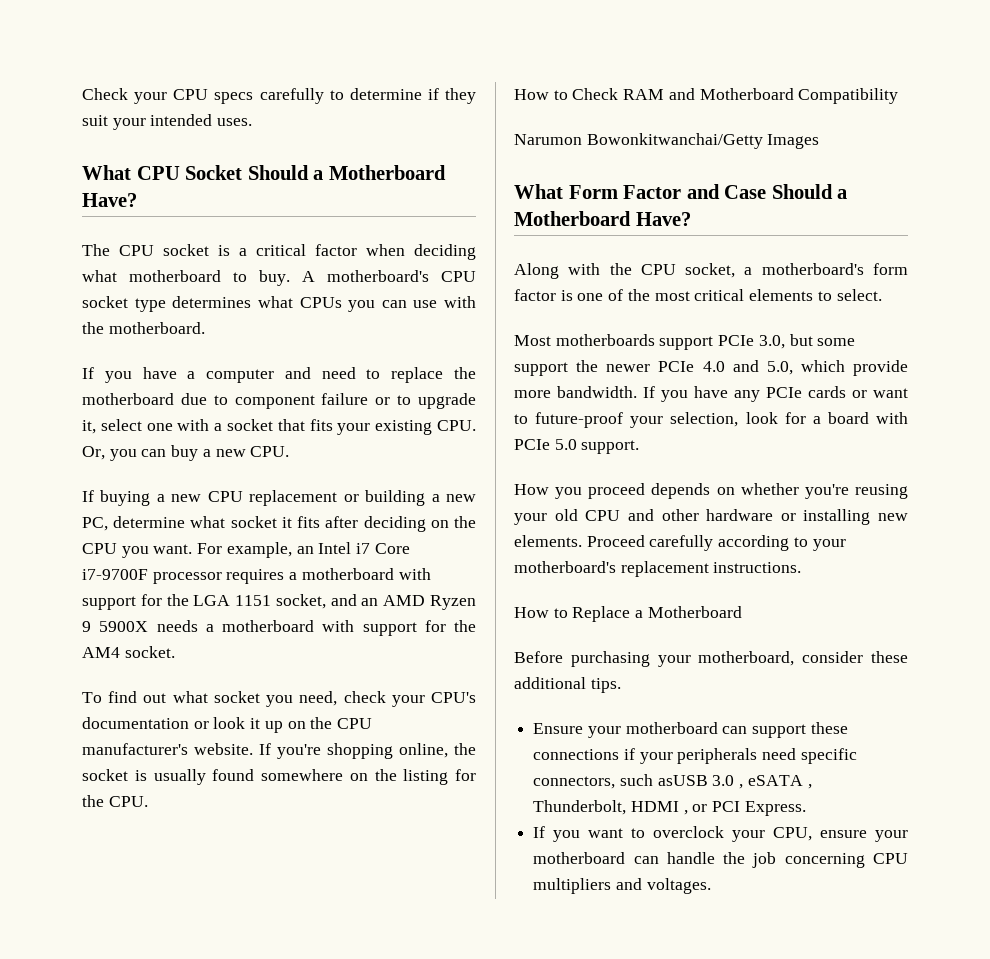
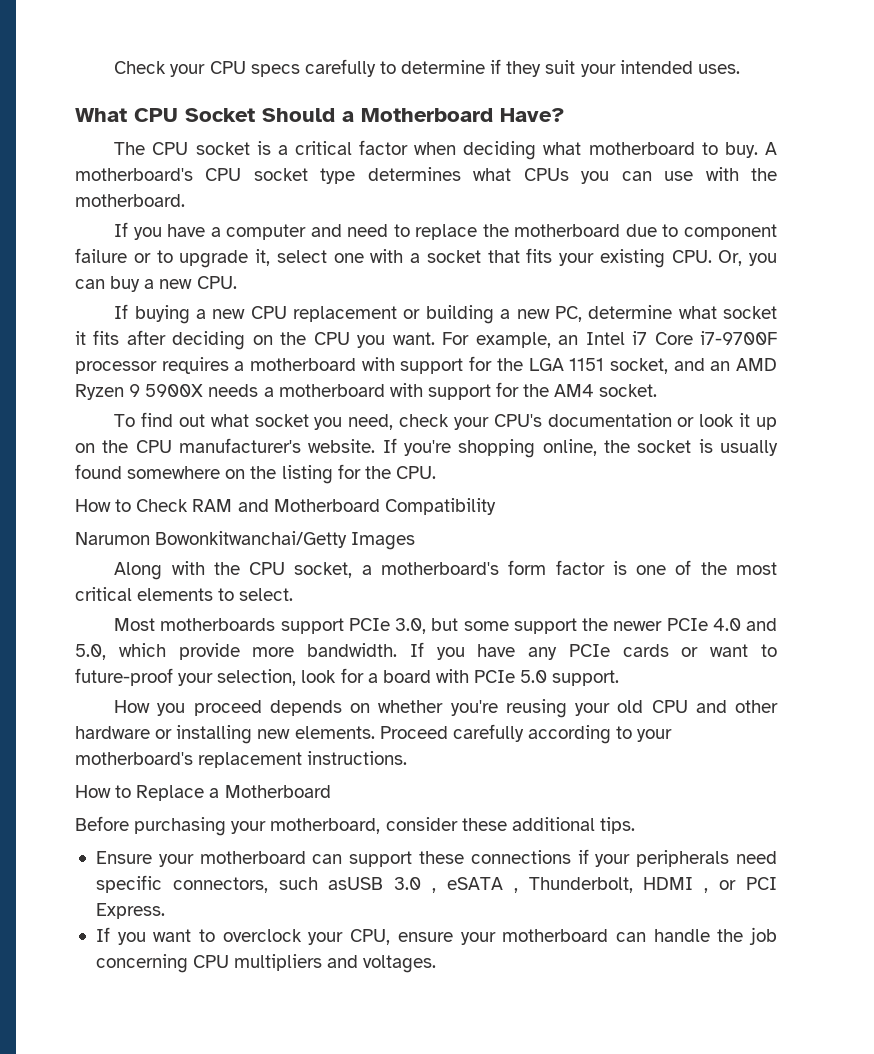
- What Form Factor and Case Should a Motherboard Have?

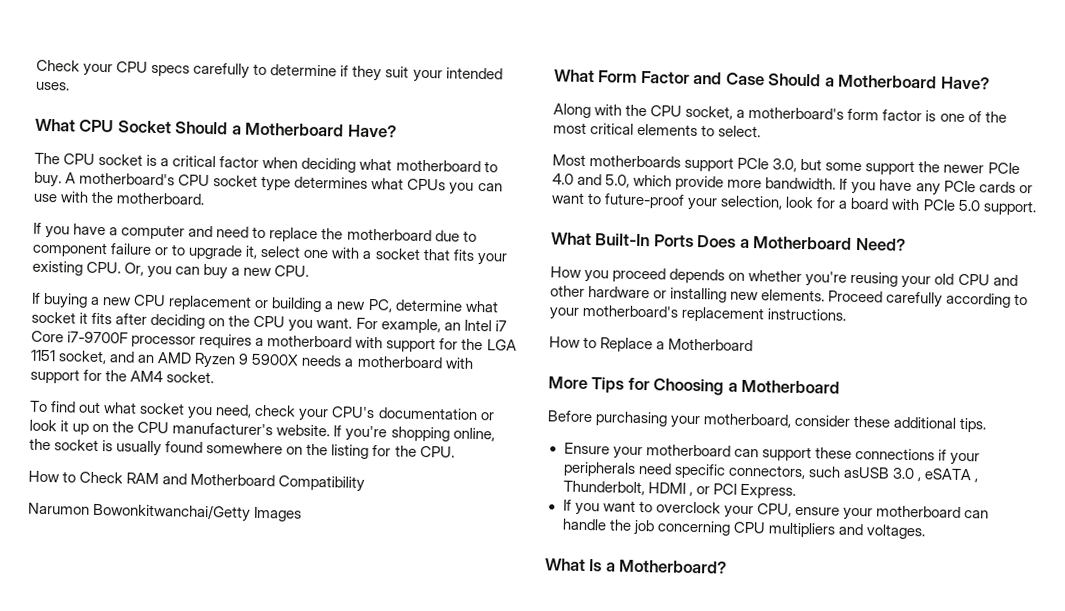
+ What Form Factor and Case Should a Motherboard Have?
+ What Built-In Ports Does a Motherboard Need?
+ More Tips for Choosing a Motherboard
+ What Is a Motherboard?

